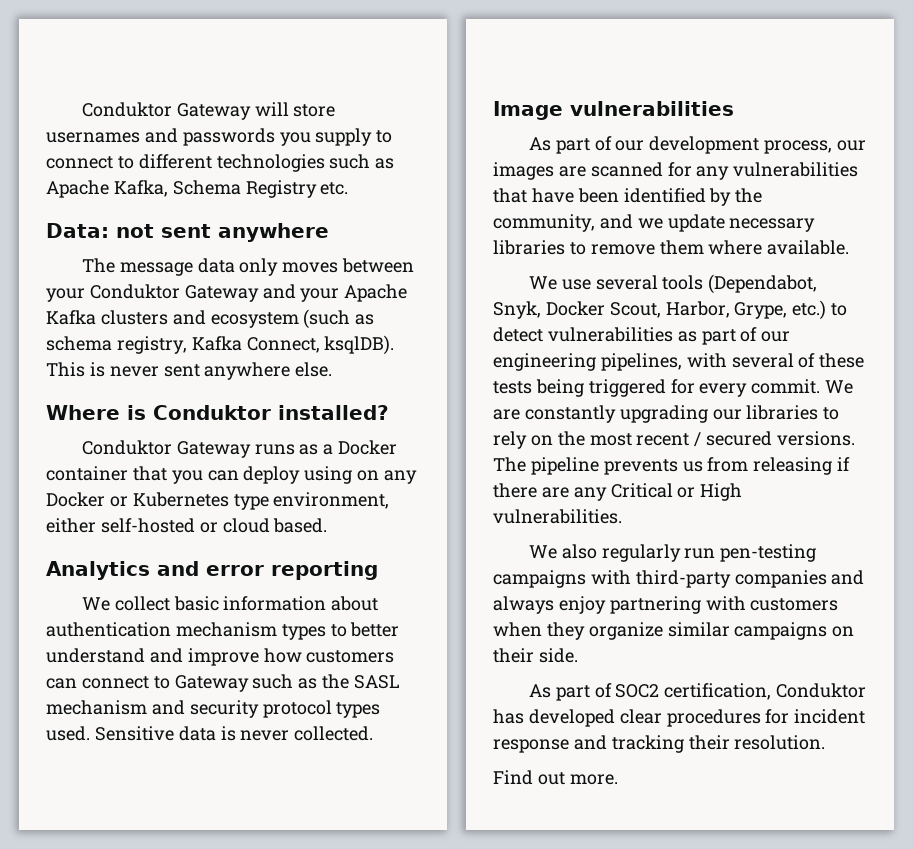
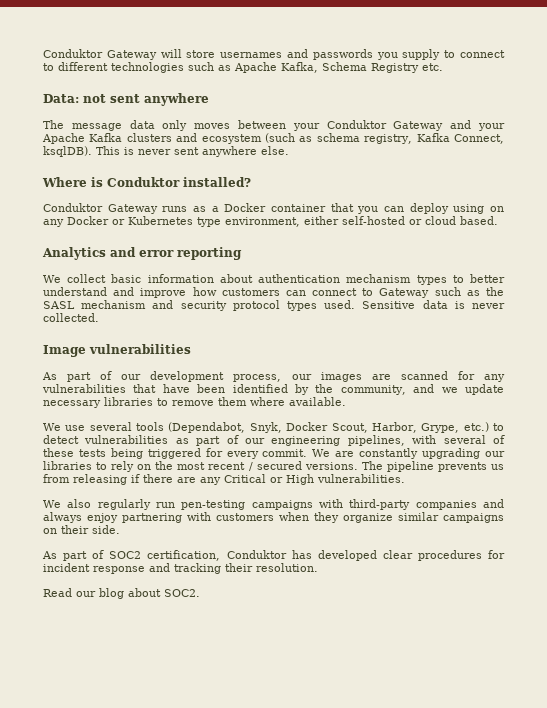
- Find out more.
+ Read our blog about SOC2.

